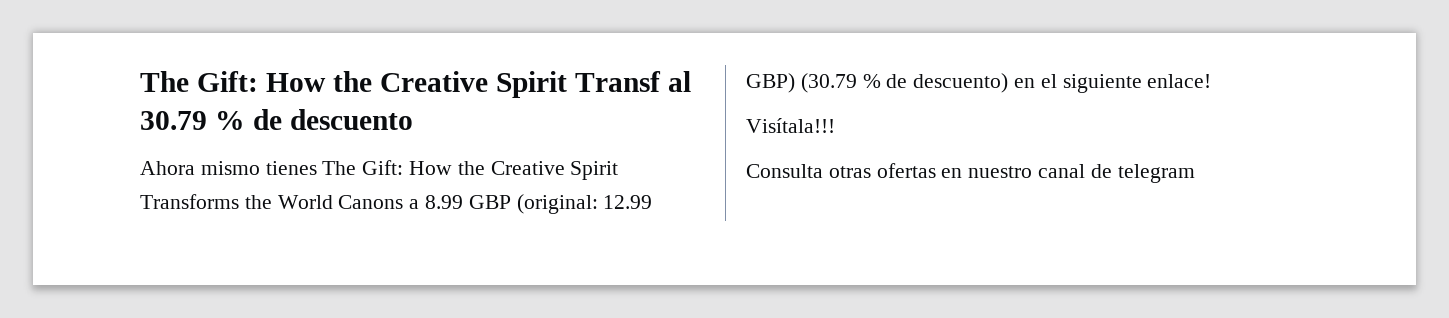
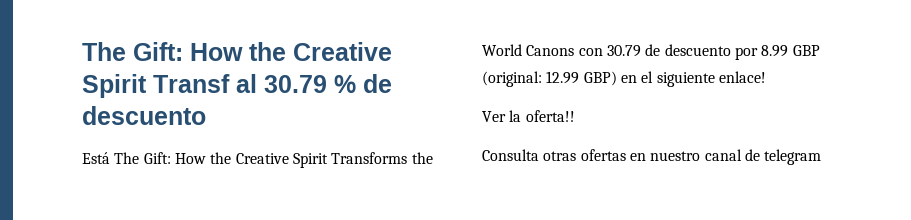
- Ahora mismo tienes The Gift: How the Creative Spirit Transforms the World Canons a 8.99 GBP (original: 12.99 GBP) (30.79 % de descuento) en el siguiente enlace!
+ Está The Gift: How the Creative Spirit Transforms the World Canons con 30.79 de descuento por 8.99 GBP (original: 12.99 GBP) en el siguiente enlace!
- Visítala!!!
+ Ver la oferta!!

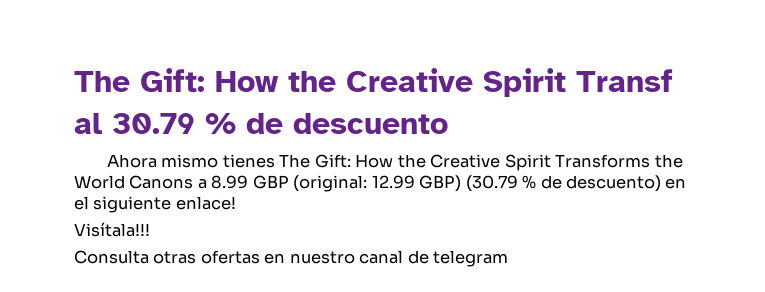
- Está The Gift: How the Creative Spirit Transforms the World Canons con 30.79 de descuento por 8.99 GBP (original: 12.99 GBP) en el siguiente enlace!
+ Ahora mismo tienes The Gift: How the Creative Spirit Transforms the World Canons a 8.99 GBP (original: 12.99 GBP) (30.79 % de descuento) en el siguiente enlace!
- Ver la oferta!!
+ Visítala!!!

